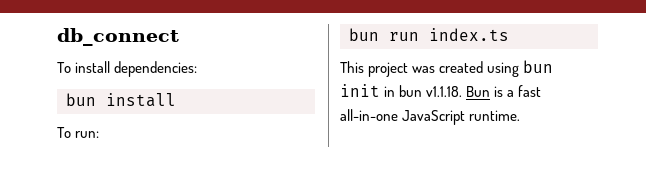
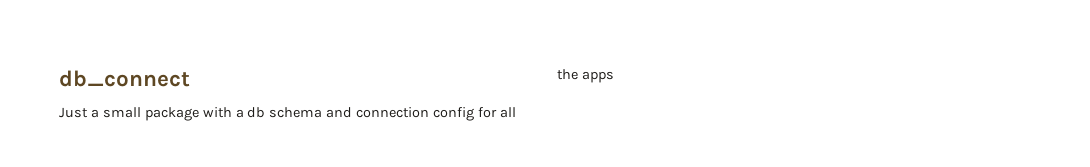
- To install dependencies:
- bun install
- To run:
- bun run index.ts
- This project was created using bun init in bun v1.1.18. Bun is a fast all-in-one JavaScript runtime.
+ Just a small package with a db schema and connection config for all the apps

